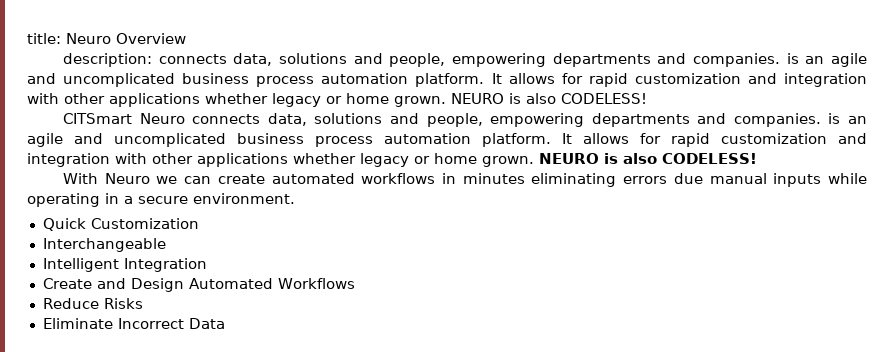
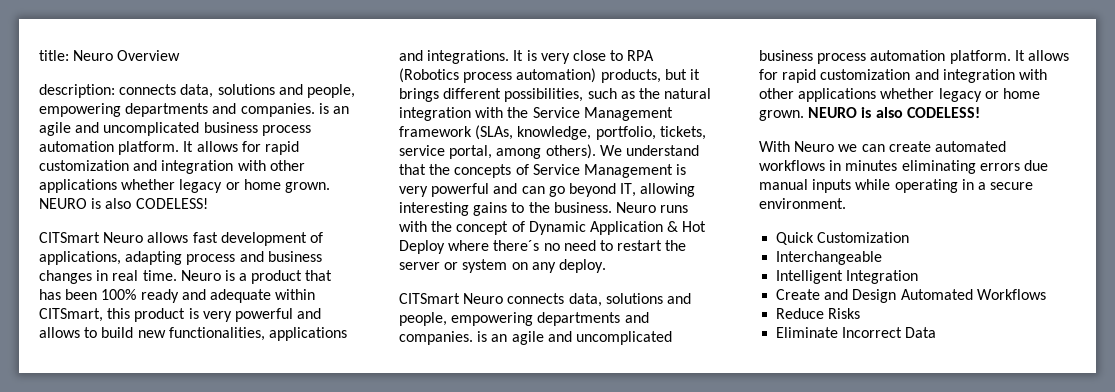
+ CITSmart Neuro allows fast development of applications, adapting process and business changes in real time. Neuro is a product that has been 100% ready and adequate within CITSmart, this product is very powerful and allows to build new functionalities, applications and integrations. It is very close to RPA (Robotics process automation) products, but it brings different possibilities, such as the natural integration with the Service Management framework (SLAs, knowledge, portfolio, tickets, service portal, among others). We understand that the concepts of Service Management is very powerful and can go beyond IT, allowing interesting gains to the business. Neuro runs with the concept of Dynamic Application & Hot Deploy where there´s no need to restart the server or system on any deploy.

